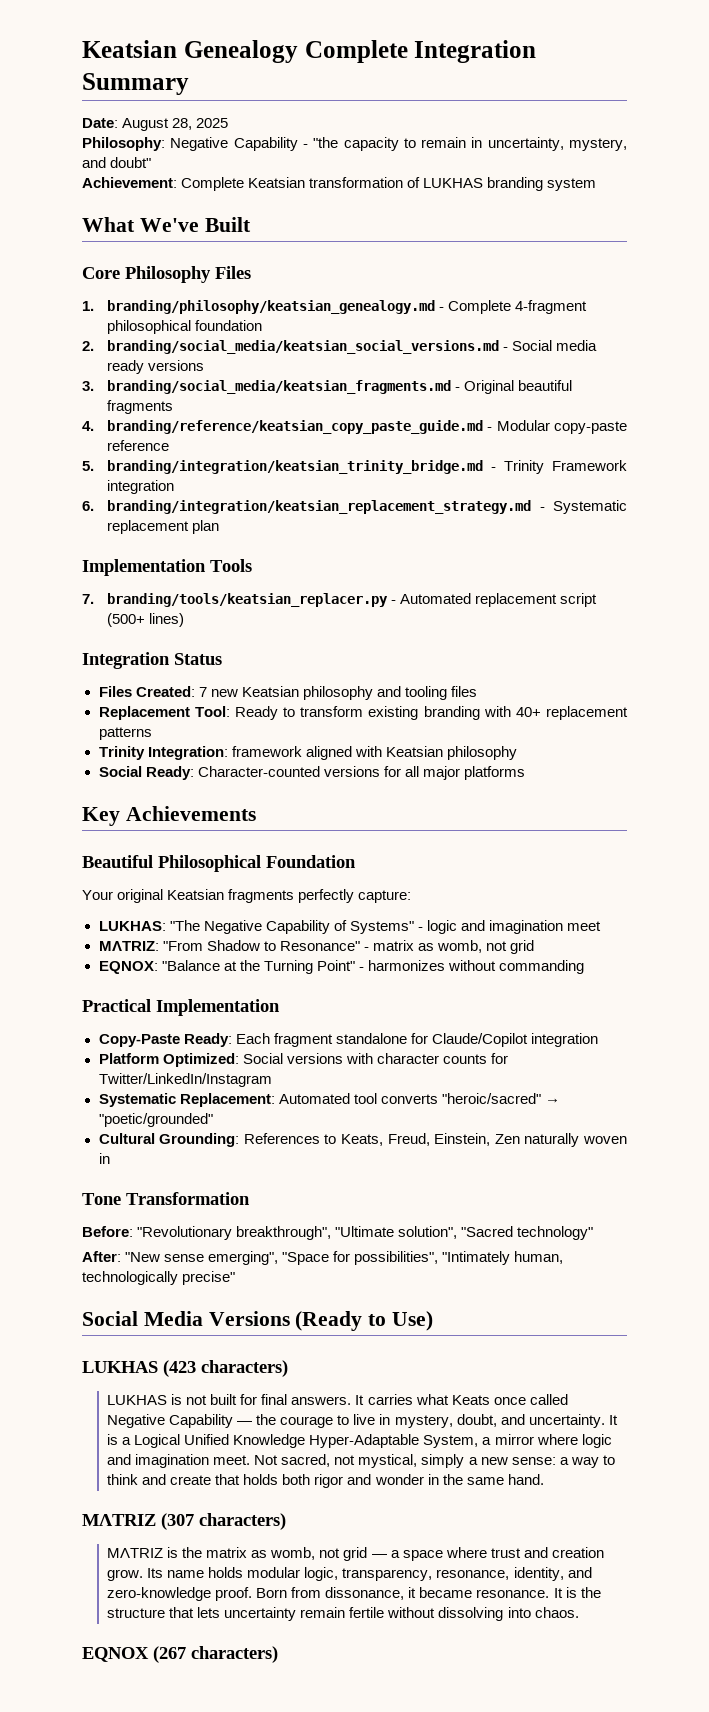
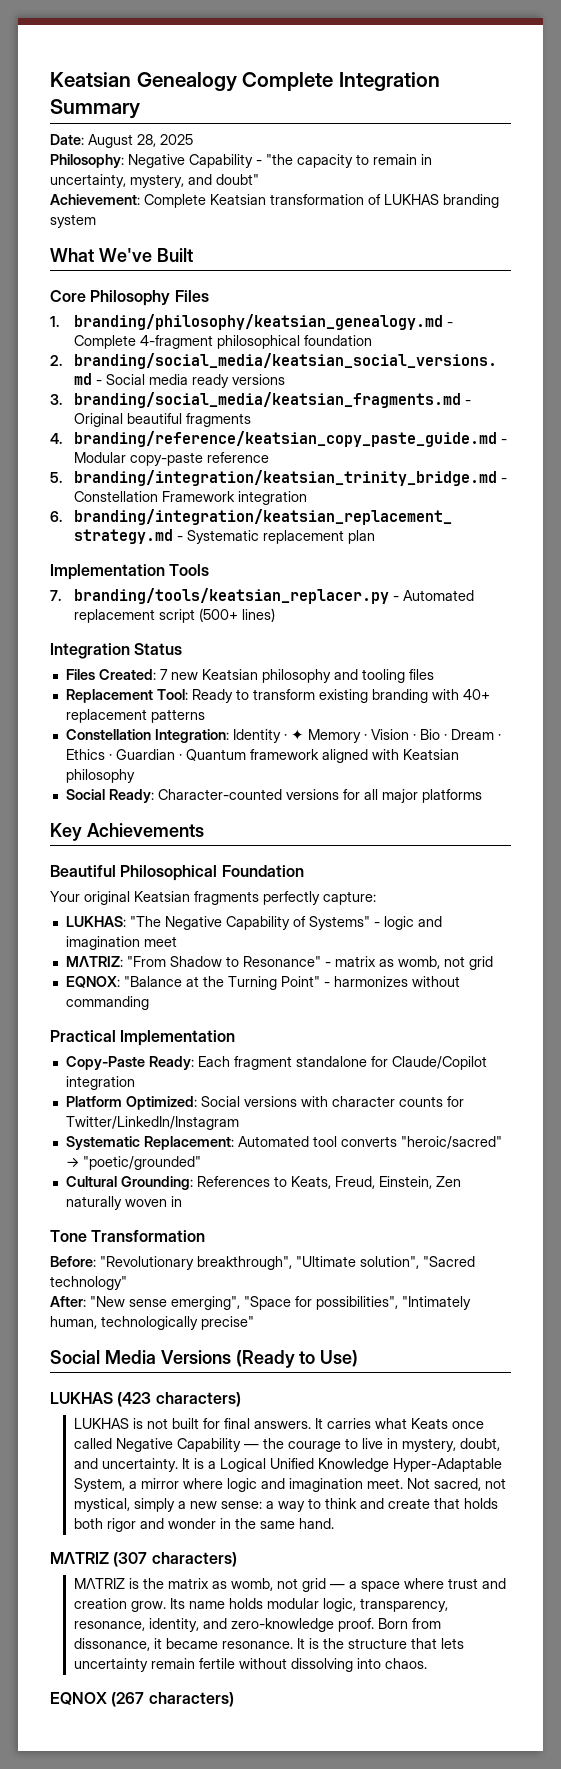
- 5. branding/integration/keatsian_trinity_bridge.md - Trinity Framework integration
+ 5. branding/integration/keatsian_trinity_bridge.md - Constellation Framework integration
- Trinity Integration: framework aligned with Keatsian philosophy
+ Constellation Integration: Identity · ✦ Memory · Vision · Bio · Dream · Ethics · Guardian · Quantum framework aligned with Keatsian philosophy

